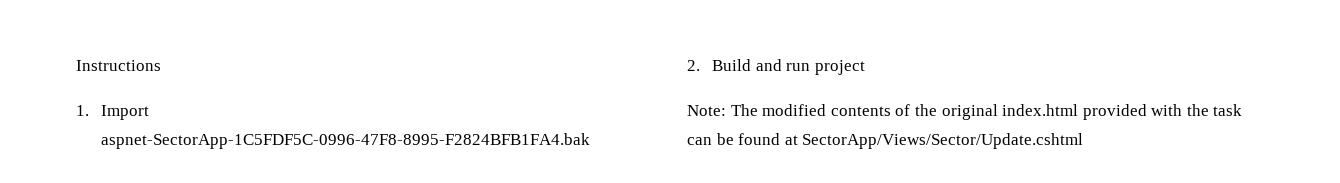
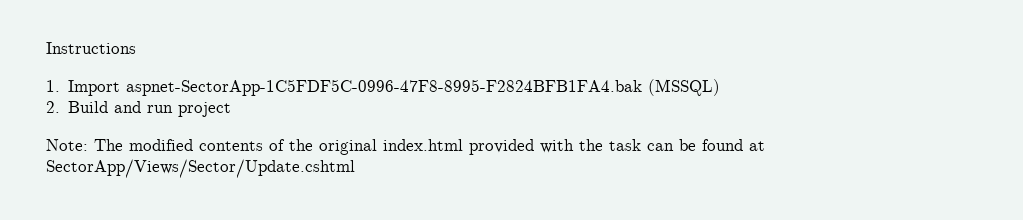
- 1. Import aspnet-SectorApp-1C5FDF5C-0996-47F8-8995-F2824BFB1FA4.bak
+ 1. Import aspnet-SectorApp-1C5FDF5C-0996-47F8-8995-F2824BFB1FA4.bak (MSSQL)

